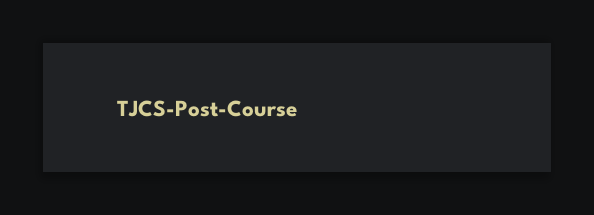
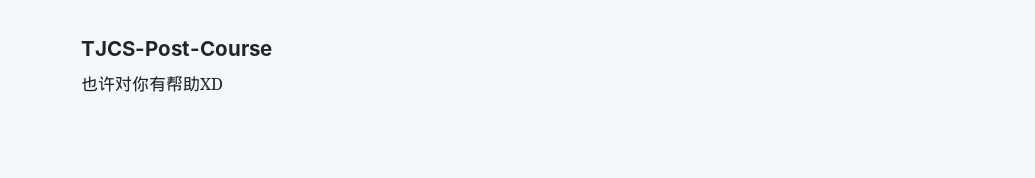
+ 也许对你有帮助XD

